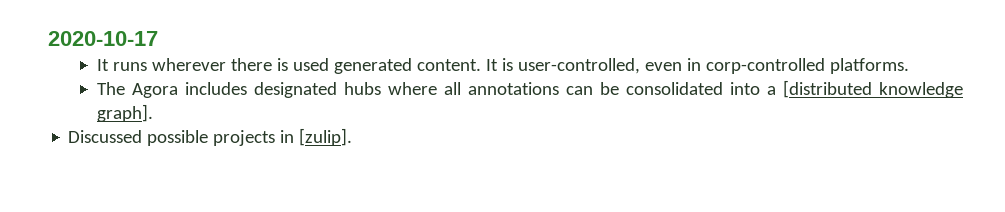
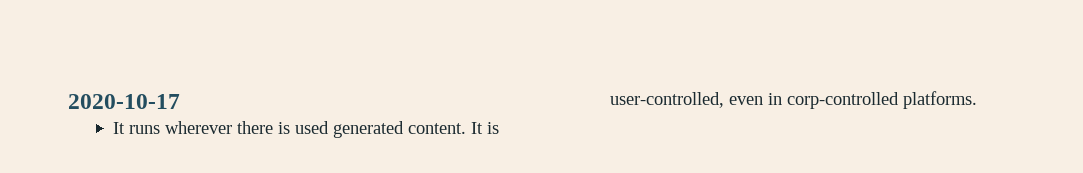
- The Agora includes designated hubs where all annotations can be consolidated into a [distributed knowledge graph].
- Discussed possible projects in [zulip].

